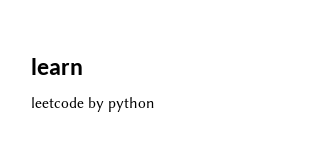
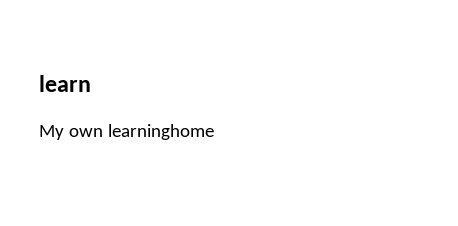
- leetcode by python
+ My own learninghome

